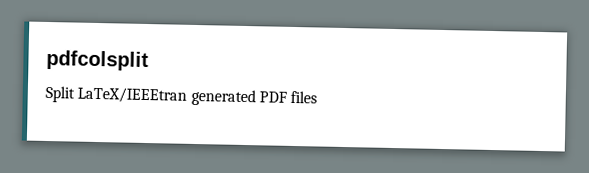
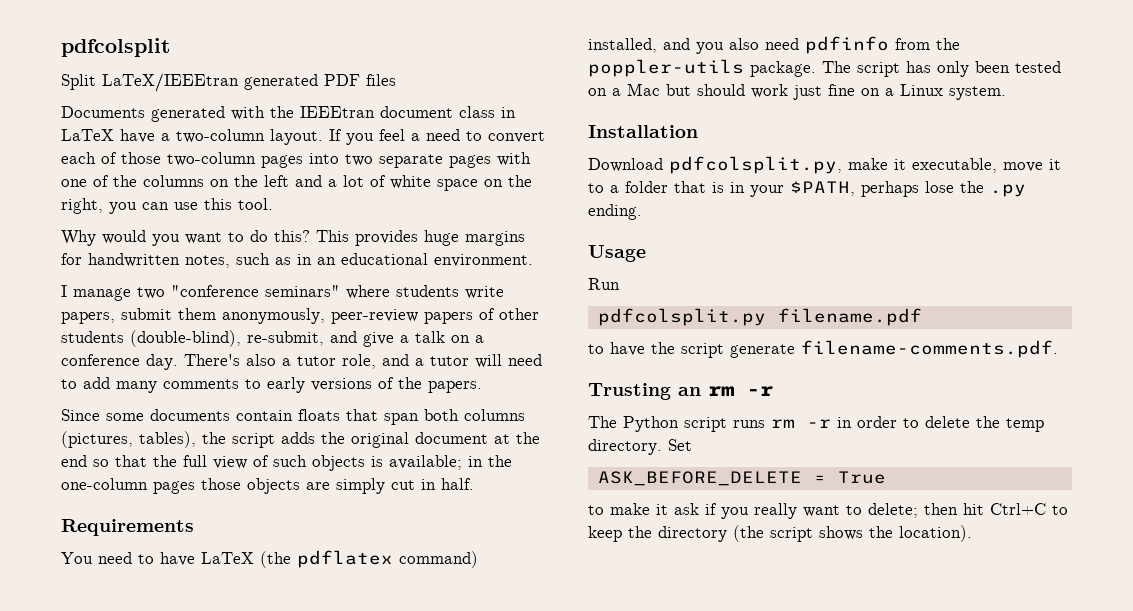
+ Documents generated with the IEEEtran document class in LaTeX have a two-column layout. If you feel a need to convert each of those two-column pages into two separate pages with one of the columns on the left and a lot of white space on the right, you can use this tool.
+ Why would you want to do this? This provides huge margins for handwritten notes, such as in an educational environment.
+ I manage two "conference seminars" where students write papers, submit them anonymously, peer-review papers of other students (double-blind), re-submit, and give a talk on a conference day. There's also a tutor role, and a tutor will need to add many comments to early versions of the papers.
+ Since some documents contain floats that span both columns (pictures, tables), the script adds the original document at the end so that the full view of such objects is available; in the one-column pages those objects are simply cut in half.
+ Requirements
+ You need to have LaTeX (the pdflatex command) installed, and you also need pdfinfo from the poppler-utils package. The script has only been tested on a Mac but should work just fine on a Linux system.
+ Installation
+ Download pdfcolsplit.py, make it executable, move it to a folder that is in your $PATH, perhaps lose the .py ending.
+ Usage
+ Run
+ pdfcolsplit.py filename.pdf
+ to have the script generate filename-comments.pdf.
+ Trusting an rm -r
+ The Python script runs rm -r in order to delete the temp directory. Set
+ ASK_BEFORE_DELETE = True
+ to make it ask if you really want to delete; then hit Ctrl+C to keep the directory (the script shows the location).

